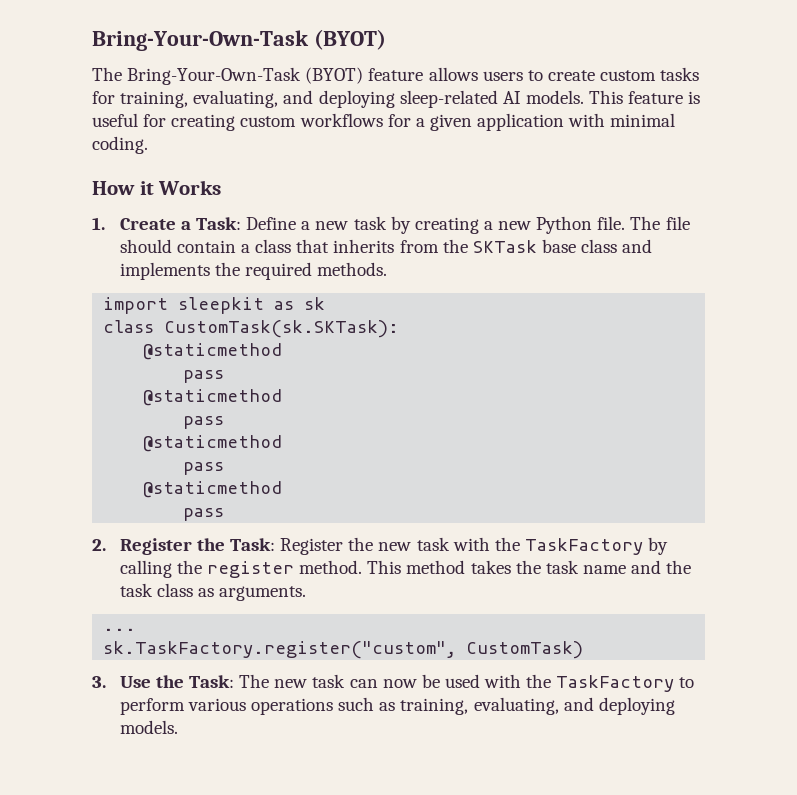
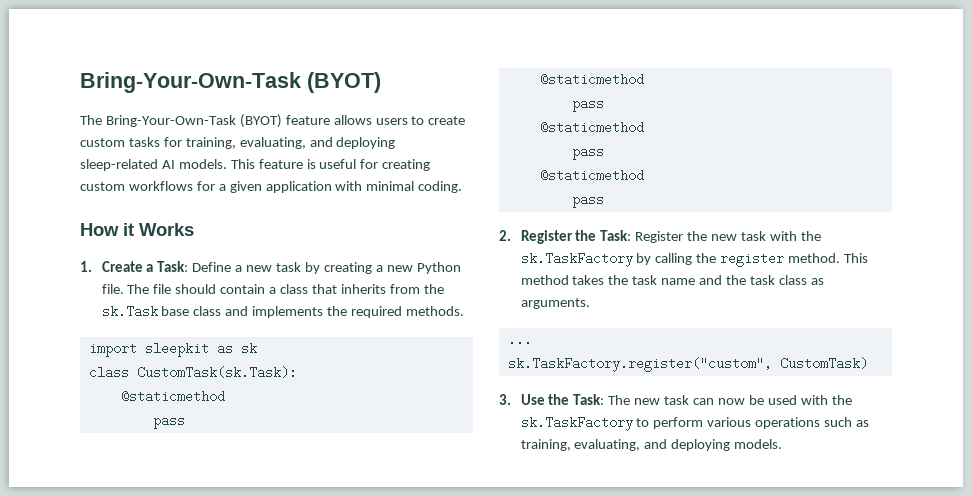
- The file should contain a class that inherits from the SKTask base class and implements the required methods.
+ The file should contain a class that inherits from the sk.Task base class and implements the required methods.
- class CustomTask(sk.SKTask):
+ class CustomTask(sk.Task):
- 2. Register the Task: Register the new task with the TaskFactory by calling the register method.
+ 2. Register the Task: Register the new task with the sk.TaskFactory by calling the register method.
- 3. Use the Task: The new task can now be used with the TaskFactory to perform various operations such as training, evaluating, and deploying models.
+ 3. Use the Task: The new task can now be used with the sk.TaskFactory to perform various operations such as training, evaluating, and deploying models.

